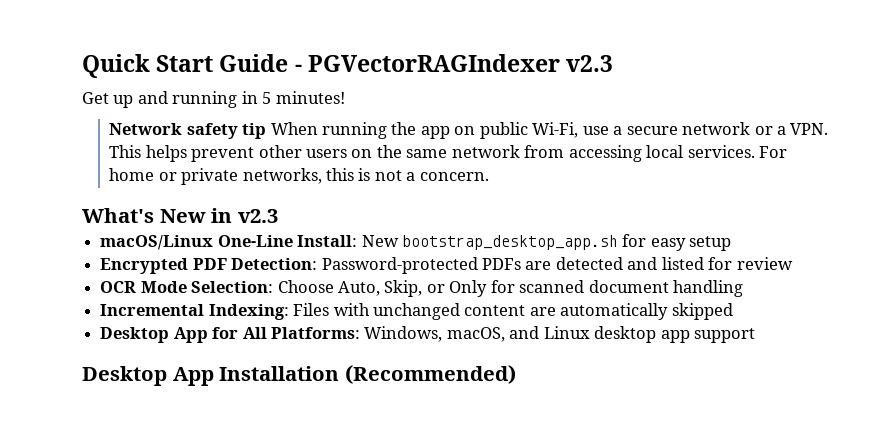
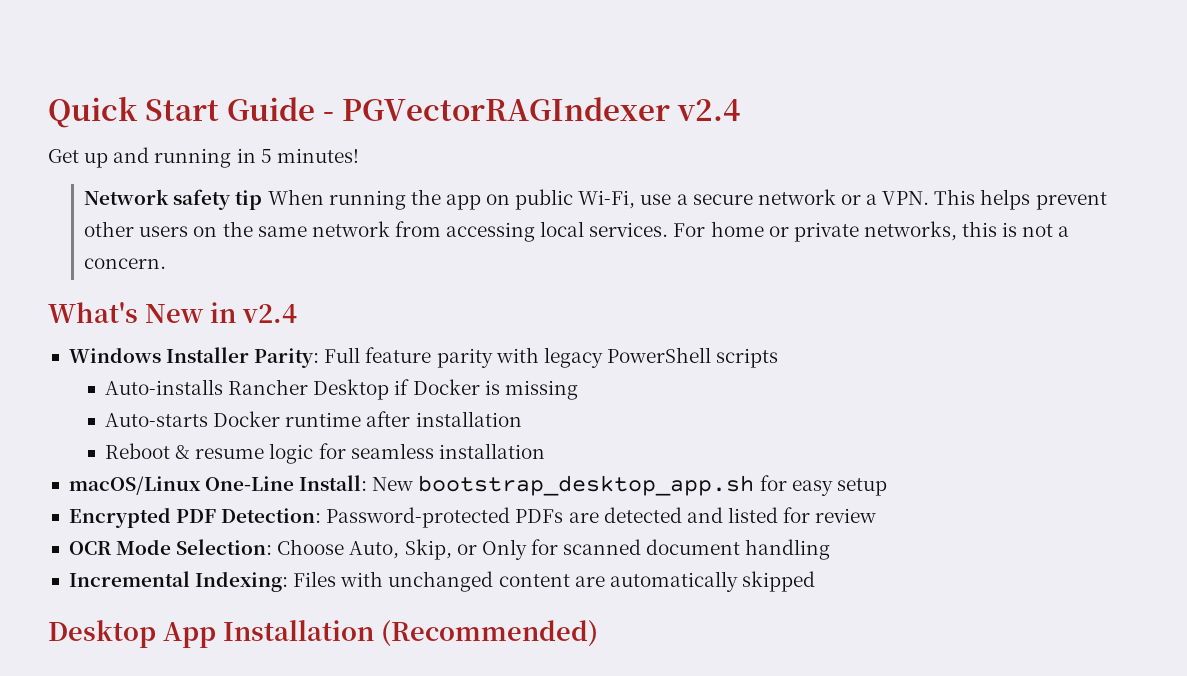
- Quick Start Guide - PGVectorRAGIndexer v2.3
+ Quick Start Guide - PGVectorRAGIndexer v2.4
- What's New in v2.3
+ What's New in v2.4
+ Windows Installer Parity: Full feature parity with legacy PowerShell scripts
+ Auto-installs Rancher Desktop if Docker is missing
+ Auto-starts Docker runtime after installation
+ Reboot & resume logic for seamless installation
- Desktop App for All Platforms: Windows, macOS, and Linux desktop app support

